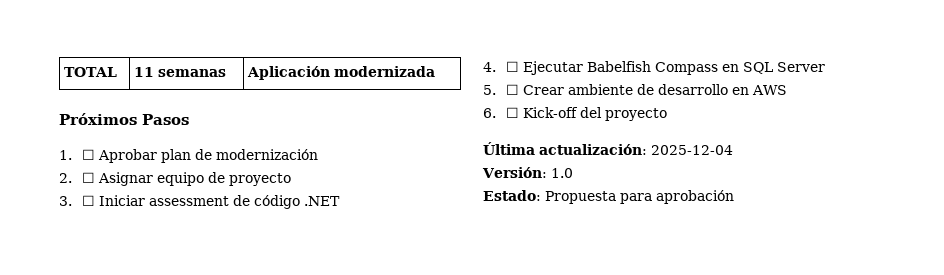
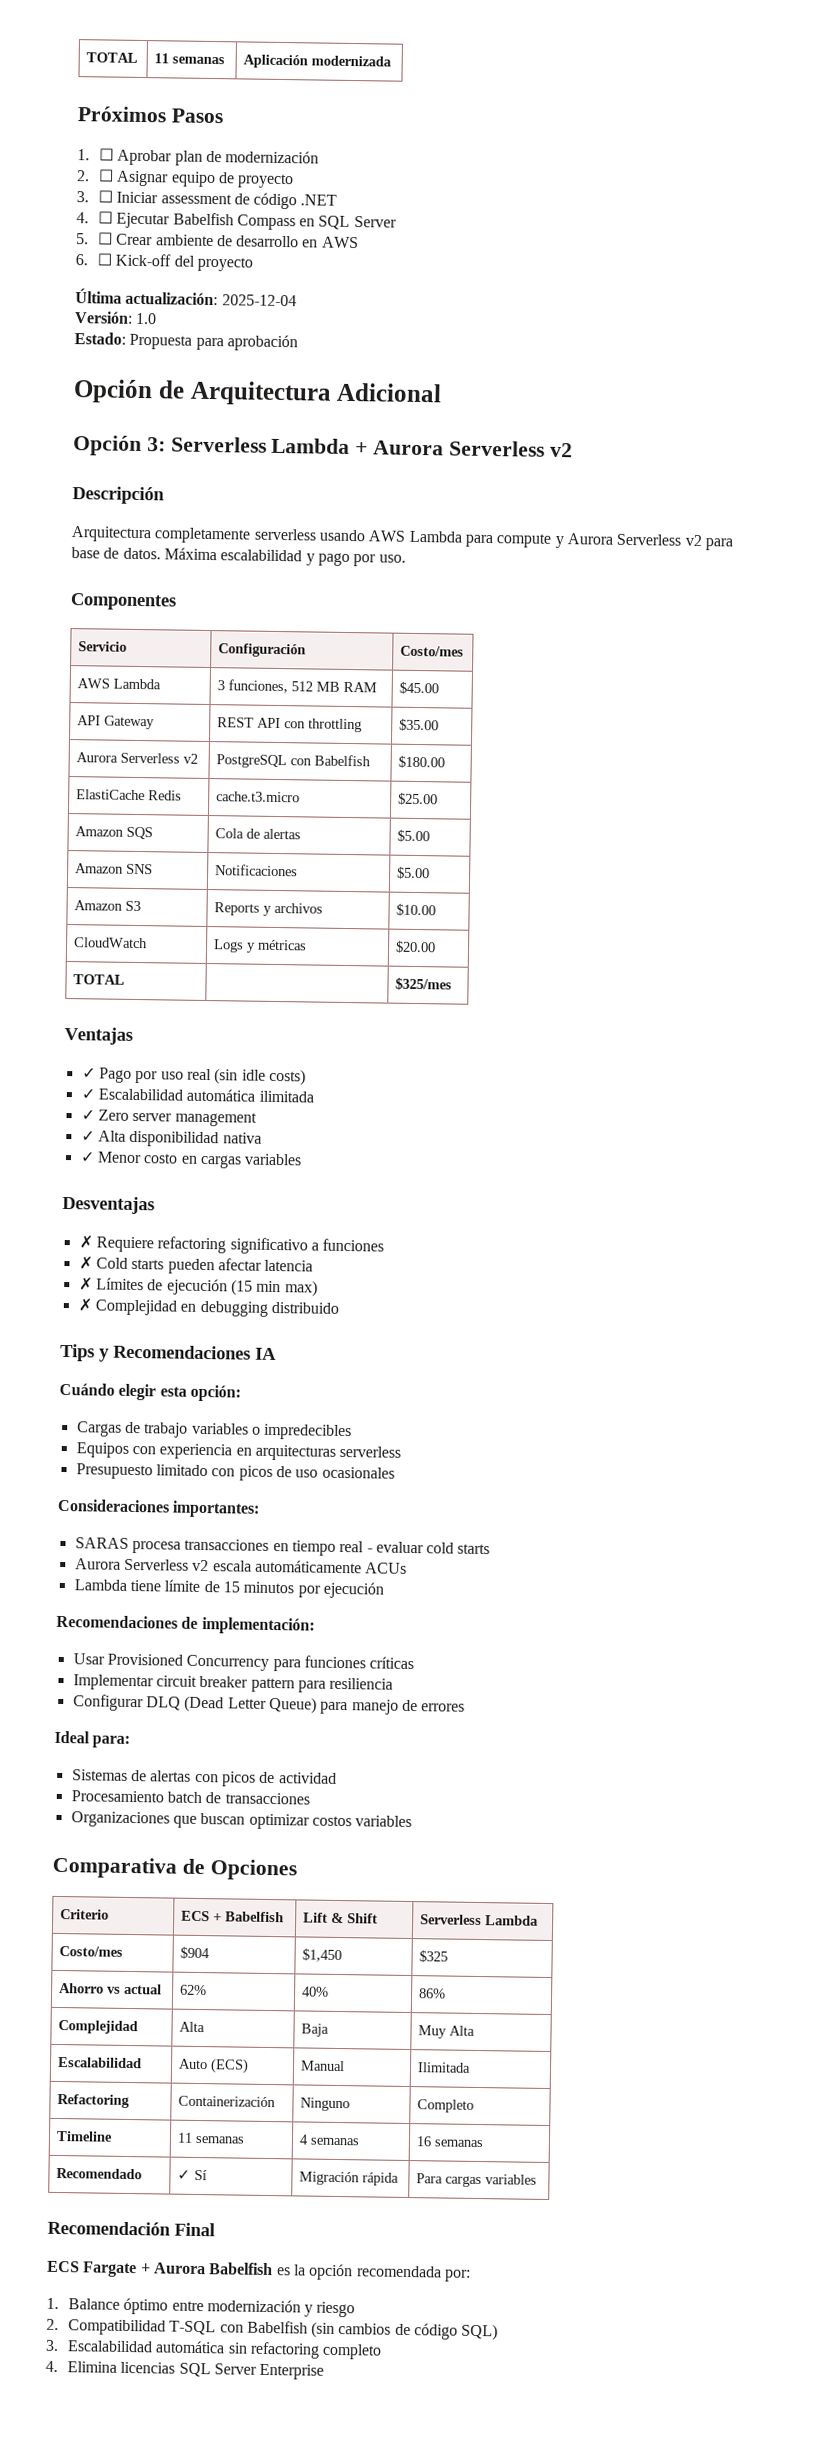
+ Opción de Arquitectura Adicional
+ Opción 3: Serverless Lambda + Aurora Serverless v2
+ Descripción
+ Arquitectura completamente serverless usando AWS Lambda para compute y Aurora Serverless v2 para base de datos. Máxima escalabilidad y pago por uso.
+ Componentes
+ Servicio | Configuración | Costo/mes
+ AWS Lambda | 3 funciones, 512 MB RAM | $45.00
+ API Gateway | REST API con throttling | $35.00
+ Aurora Serverless v2 | PostgreSQL con Babelfish | $180.00
+ ElastiCache Redis | cache.t3.micro | $25.00
+ Amazon SQS | Cola de alertas | $5.00
+ Amazon SNS | Notificaciones | $5.00
+ Amazon S3 | Reports y archivos | $10.00
+ CloudWatch | Logs y métricas | $20.00
+ TOTAL | | $325/mes
+ Ventajas
+ ✓ Pago por uso real (sin idle costs)
+ ✓ Escalabilidad automática ilimitada
+ ✓ Zero server management
+ ✓ Alta disponibilidad nativa
+ ✓ Menor costo en cargas variables
+ Desventajas
+ ✗ Requiere refactoring significativo a funciones
+ ✗ Cold starts pueden afectar latencia
+ ✗ Límites de ejecución (15 min max)
+ ✗ Complejidad en debugging distribuido
+ Tips y Recomendaciones IA
+ Cuándo elegir esta opción:
+ Cargas de trabajo variables o impredecibles
+ Equipos con experiencia en arquitecturas serverless
+ Presupuesto limitado con picos de uso ocasionales
+ Consideraciones importantes:
+ SARAS procesa transacciones en tiempo real - evaluar cold starts
+ Aurora Serverless v2 escala automáticamente ACUs
+ Lambda tiene límite de 15 minutos por ejecución
+ Recomendaciones de implementación:
+ Usar Provisioned Concurrency para funciones críticas
+ Implementar circuit breaker pattern para resiliencia
+ Configurar DLQ (Dead Letter Queue) para manejo de errores
+ Ideal para:
+ Sistemas de alertas con picos de actividad
+ Procesamiento batch de transacciones
+ Organizaciones que buscan optimizar costos variables
+ Comparativa de Opciones
+ Criterio | ECS + Babelfish | Lift & Shift | Serverless Lambda
+ Costo/mes | $904 | $1,450 | $325
+ Ahorro vs actual | 62% | 40% | 86%
+ Complejidad | Alta | Baja | Muy Alta
+ Escalabilidad | Auto (ECS) | Manual | Ilimitada
+ Refactoring | Containerización | Ninguno | Completo
+ Timeline | 11 semanas | 4 semanas | 16 semanas
+ Recomendado | ✓ Sí | Migración rápida | Para cargas variables
+ Recomendación Final
+ ECS Fargate + Aurora Babelfish es la opción recomendada por:
+ 1. Balance óptimo entre modernización y riesgo
+ 2. Compatibilidad T-SQL con Babelfish (sin cambios de código SQL)
+ 3. Escalabilidad automática sin refactoring completo
+ 4. Elimina licencias SQL Server Enterprise

